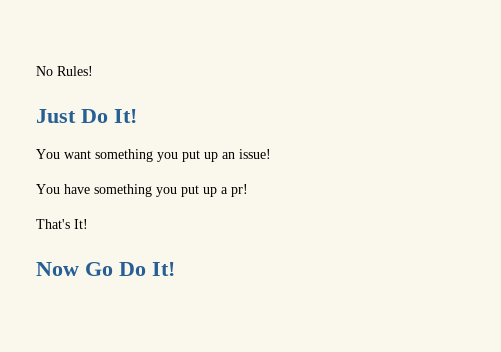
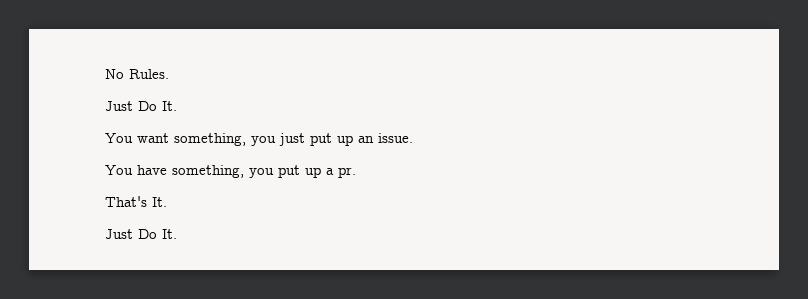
- No Rules!
- Just Do It!
+ No Rules.
+ Just Do It.
- You want something you put up an issue!
+ You want something, you just put up an issue.
- You have something you put up a pr!
+ You have something, you put up a pr.
- That's It!
- Now Go Do It!
+ That's It.
+ Just Do It.

